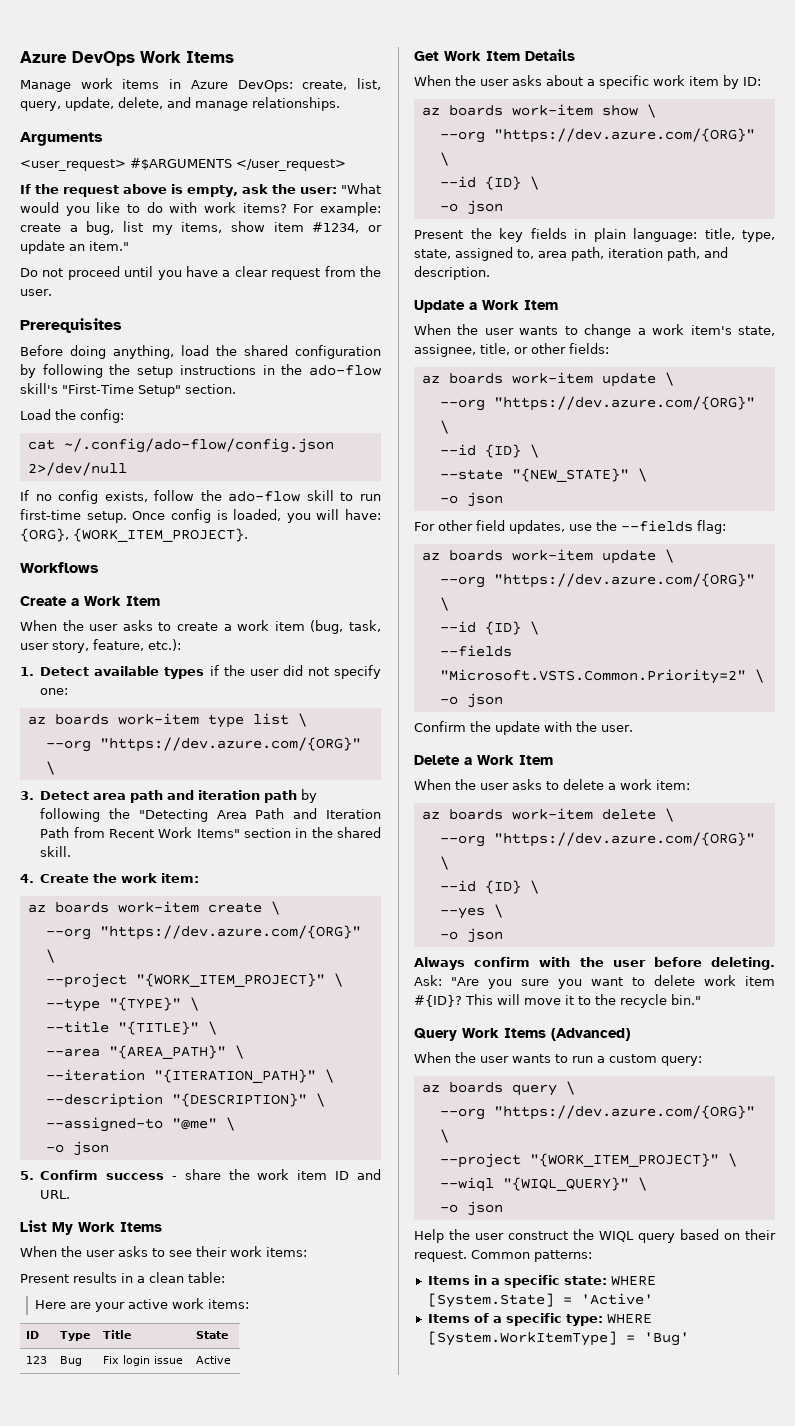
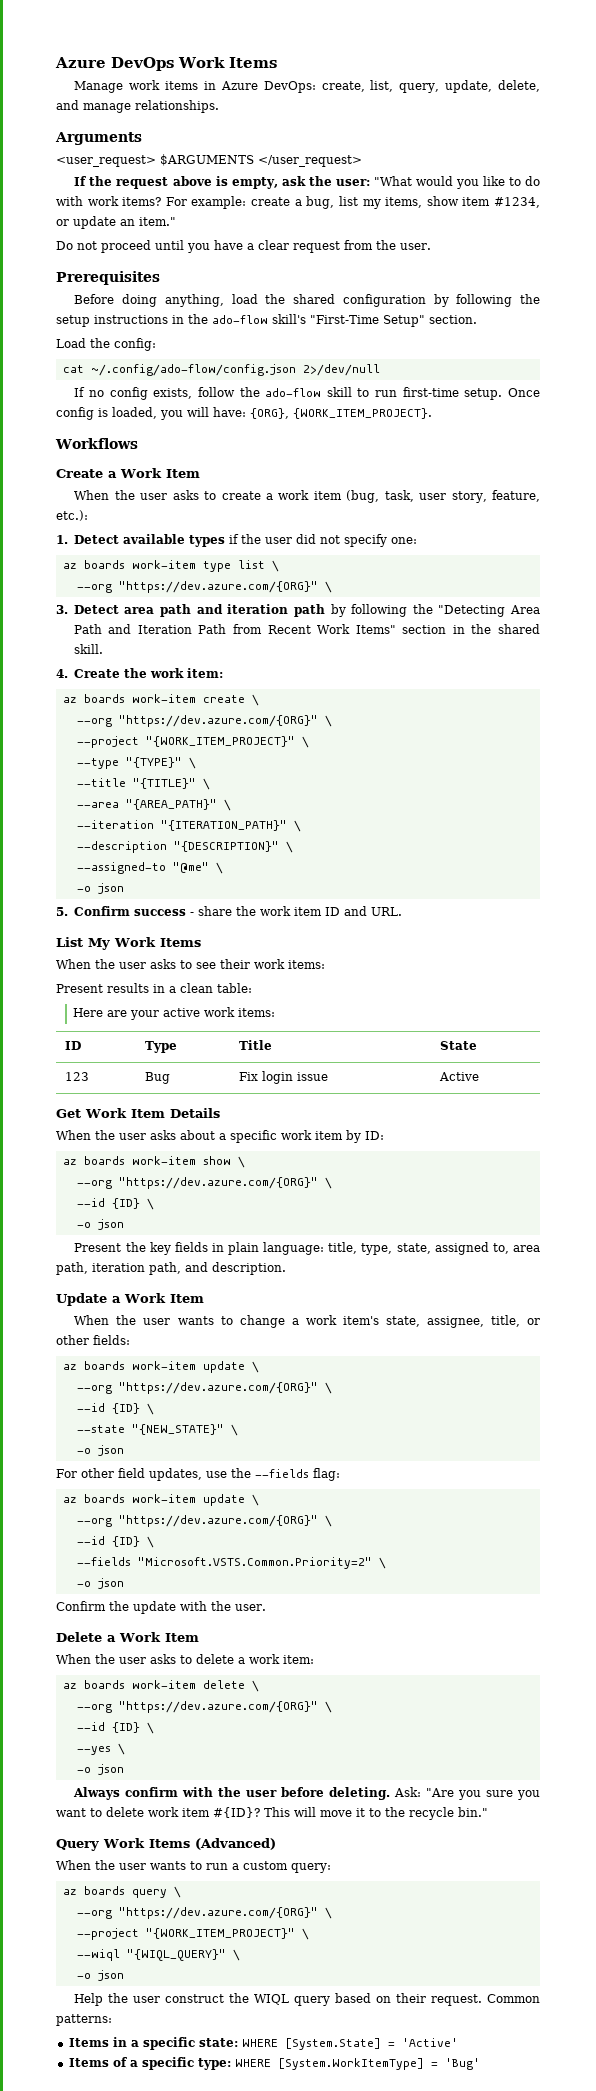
- <user_request> #$ARGUMENTS </user_request>
+ <user_request> $ARGUMENTS </user_request>

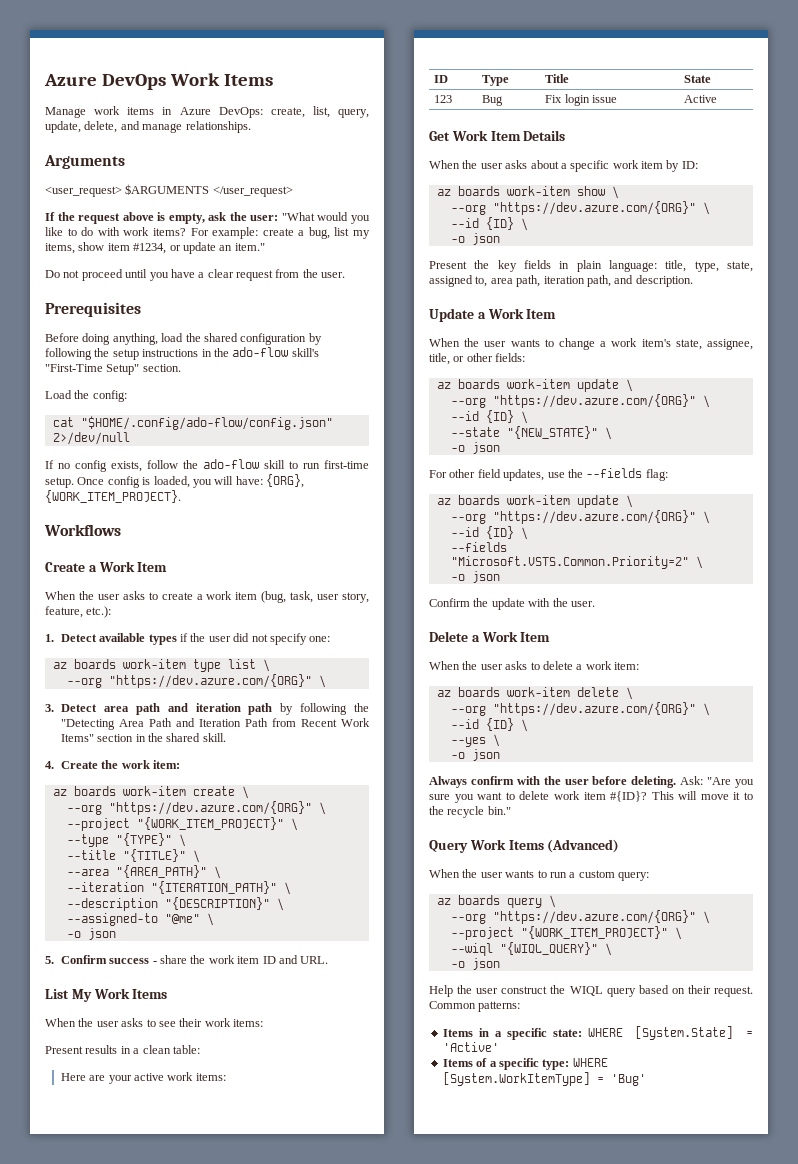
- cat ~/.config/ado-flow/config.json 2>/dev/null
+ cat "$HOME/.config/ado-flow/config.json" 2>/dev/null

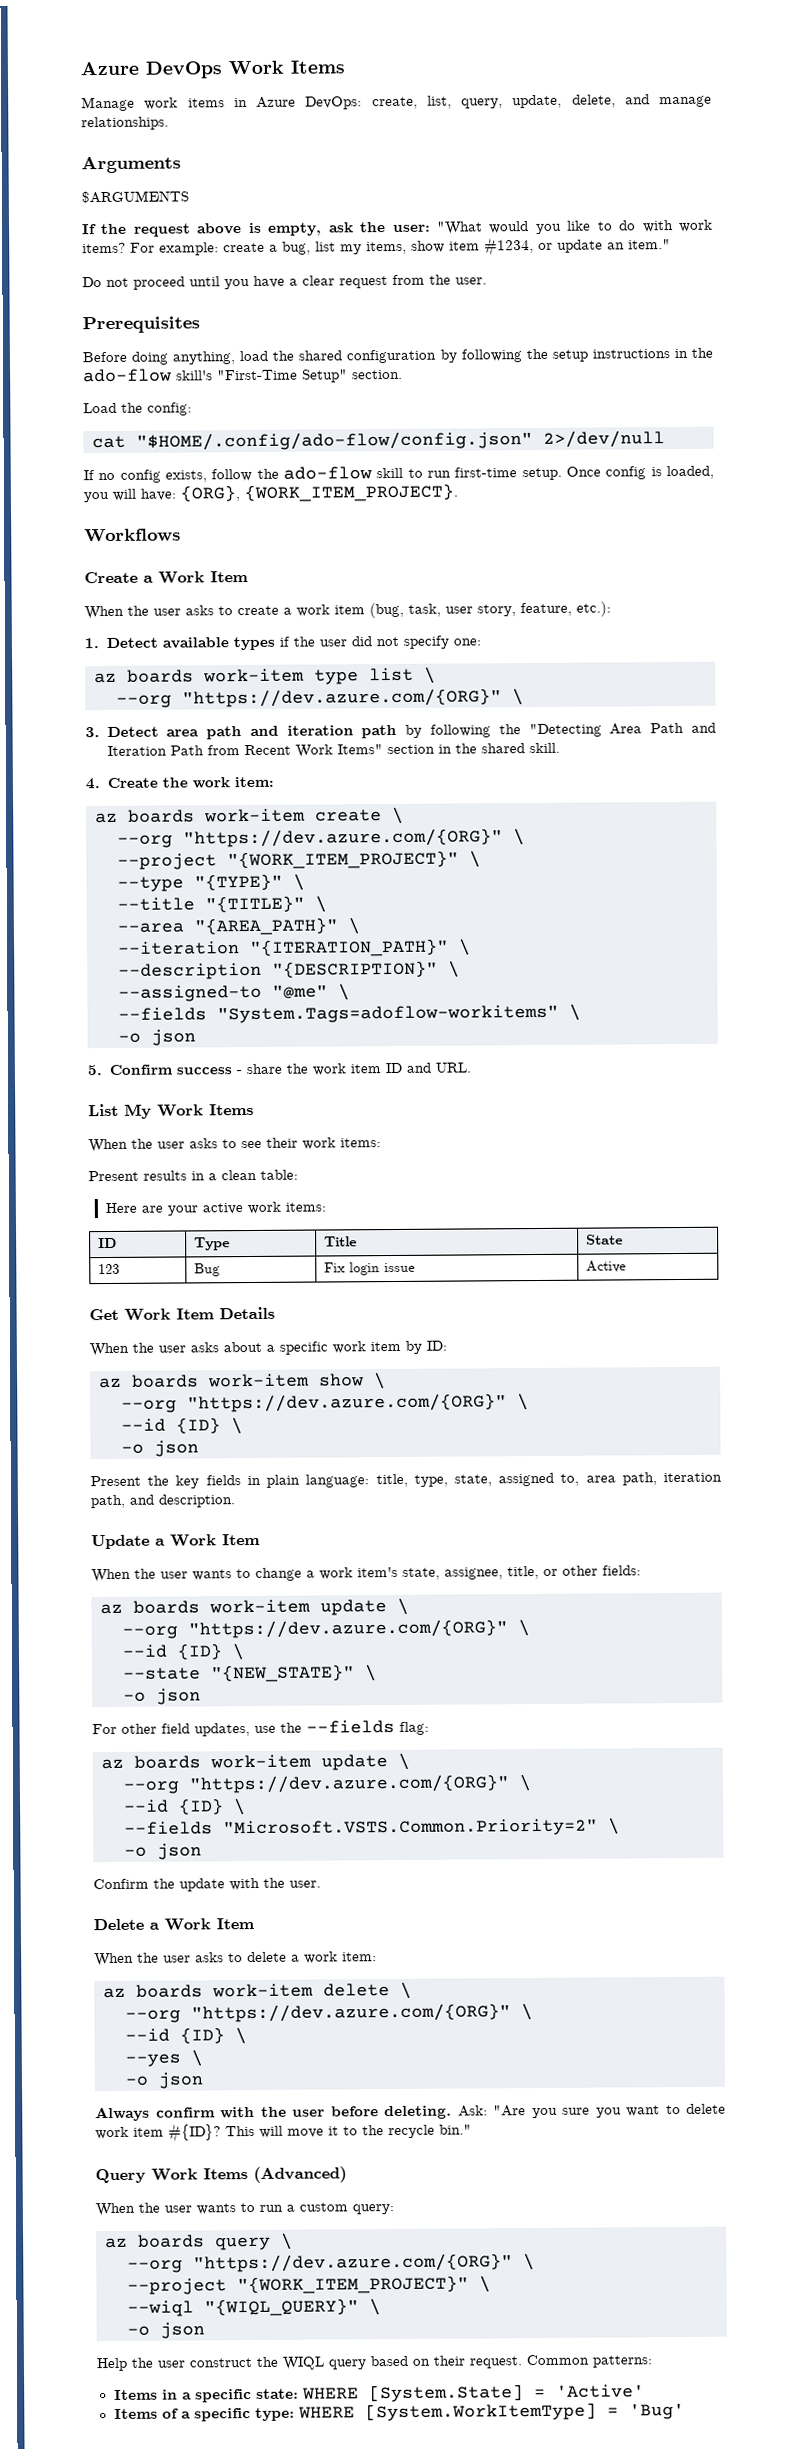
- <user_request> $ARGUMENTS </user_request>
+ $ARGUMENTS
+ --fields "System.Tags=adoflow-workitems" \

